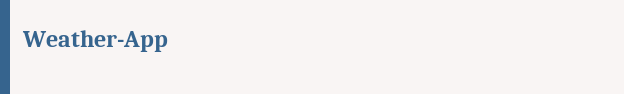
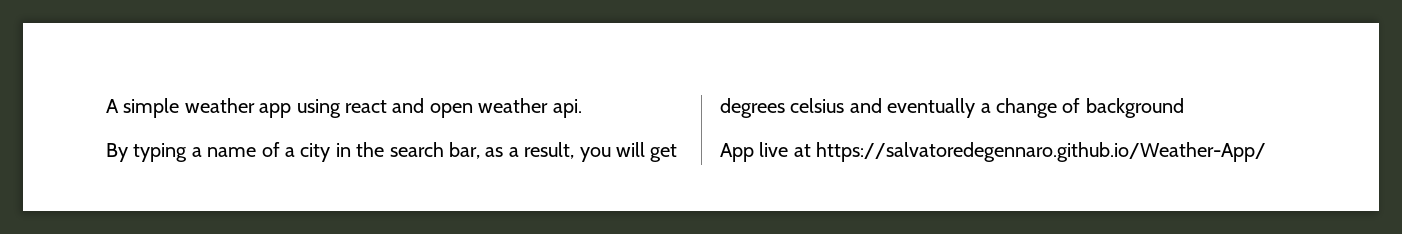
- Weather-App
+ A simple weather app using react and open weather api.
+ By typing a name of a city in the search bar, as a result, you will get degrees celsius and eventually a change of background
+ App live at https://salvatoredegennaro.github.io/Weather-App/

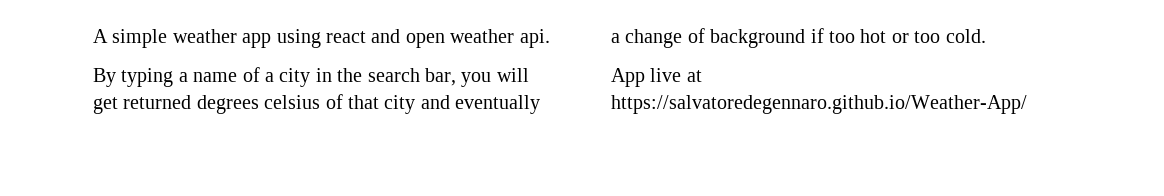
- By typing a name of a city in the search bar, as a result, you will get degrees celsius and eventually a change of background
+ By typing a name of a city in the search bar, you will get returned degrees celsius of that city and eventually a change of background if too hot or too cold.

